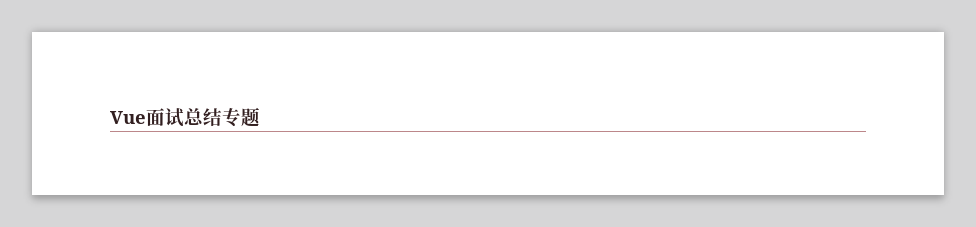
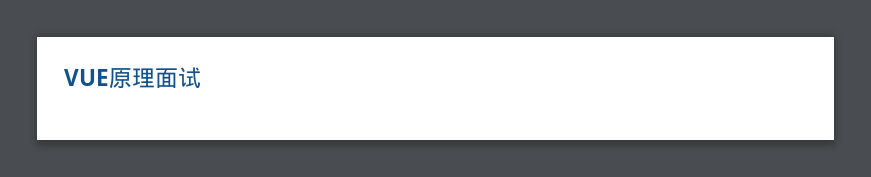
- Vue面试总结专题
+ VUE原理面试

